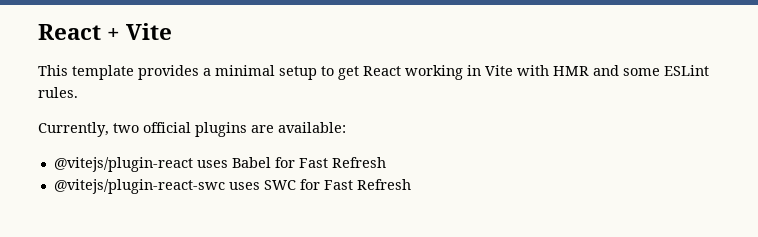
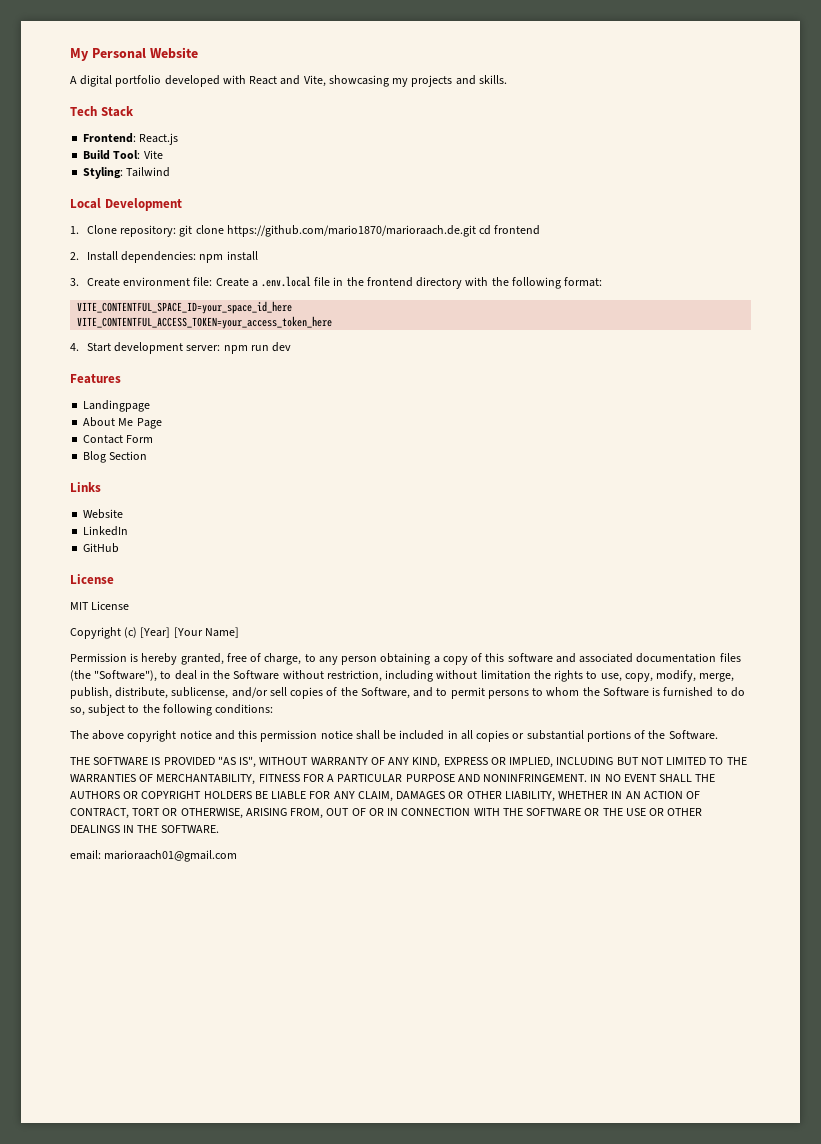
- React + Vite
- This template provides a minimal setup to get React working in Vite with HMR and some ESLint rules.
- Currently, two official plugins are available:
- @vitejs/plugin-react uses Babel for Fast Refresh
- @vitejs/plugin-react-swc uses SWC for Fast Refresh
+ My Personal Website
+ A digital portfolio developed with React and Vite, showcasing my projects and skills.
+ Tech Stack
+ Frontend: React.js
+ Build Tool: Vite
+ Styling: Tailwind
+ Local Development
+ 1. Clone repository: git clone https://github.com/mario1870/marioraach.de.git cd frontend
+ 2. Install dependencies: npm install
+ 3. Create environment file: Create a .env.local file in the frontend directory with the following format:
+ VITE_CONTENTFUL_SPACE_ID=your_space_id_here
+ VITE_CONTENTFUL_ACCESS_TOKEN=your_access_token_here
+ 4. Start development server: npm run dev
+ Features
+ Landingpage
+ About Me Page
+ Contact Form
+ Blog Section
+ Links
+ Website
+ LinkedIn
+ GitHub
+ License
+ MIT License
+ Copyright (c) [Year] [Your Name]
+ Permission is hereby granted, free of charge, to any person obtaining a copy of this software and associated documentation files (the "Software"), to deal in the Software without restriction, including without limitation the rights to use, copy, modify, merge, publish, distribute, sublicense, and/or sell copies of the Software, and to permit persons to whom the Software is furnished to do so, subject to the following conditions:
+ The above copyright notice and this permission notice shall be included in all copies or substantial portions of the Software.
+ THE SOFTWARE IS PROVIDED "AS IS", WITHOUT WARRANTY OF ANY KIND, EXPRESS OR IMPLIED, INCLUDING BUT NOT LIMITED TO THE WARRANTIES OF MERCHANTABILITY, FITNESS FOR A PARTICULAR PURPOSE AND NONINFRINGEMENT. IN NO EVENT SHALL THE AUTHORS OR COPYRIGHT HOLDERS BE LIABLE FOR ANY CLAIM, DAMAGES OR OTHER LIABILITY, WHETHER IN AN ACTION OF CONTRACT, TORT OR OTHERWISE, ARISING FROM, OUT OF OR IN CONNECTION WITH THE SOFTWARE OR THE USE OR OTHER DEALINGS IN THE SOFTWARE.
+ email: marioraach01@gmail.com

